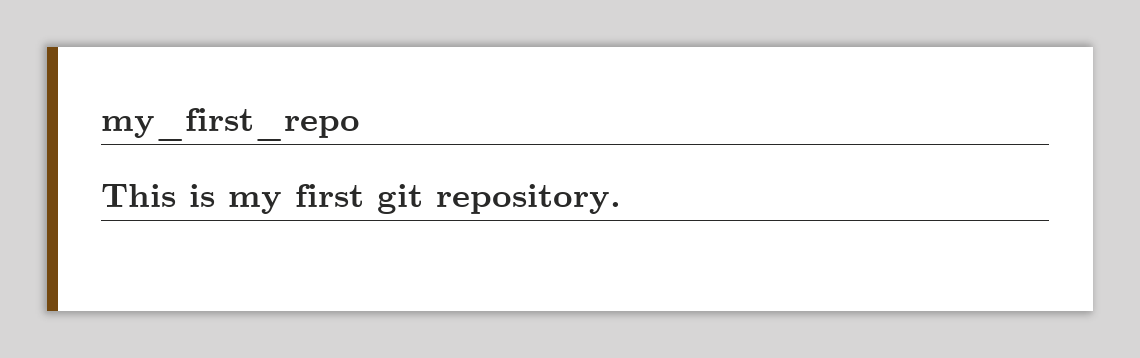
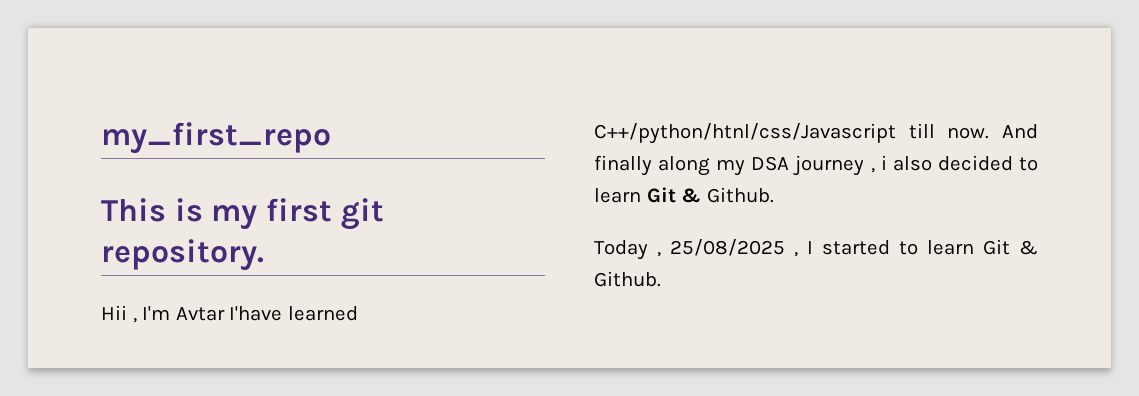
+ Hii , I'm Avtar I'have learned C++/python/htnl/css/Javascript till now. And finally along my DSA journey , i also decided to learn Git & Github.
+ Today , 25/08/2025 , I started to learn Git & Github.

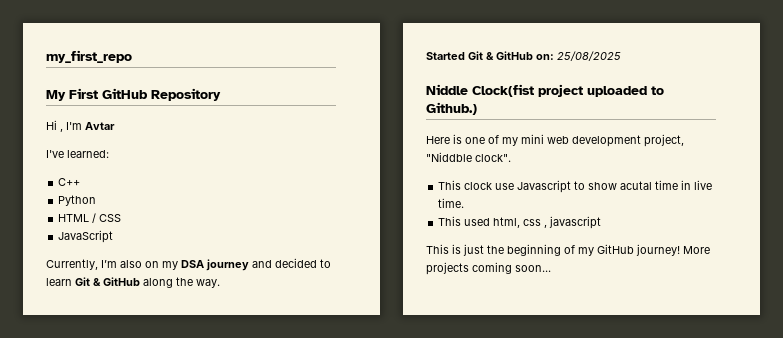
- This is my first git repository.
- Hii , I'm Avtar I'have learned C++/python/htnl/css/Javascript till now. And finally along my DSA journey , i also decided to learn Git & Github.
- Today , 25/08/2025 , I started to learn Git & Github.
+ My First GitHub Repository
+ Hi , I'm Avtar
+ I've learned:
+ C++
+ Python
+ HTML / CSS
+ JavaScript
+ Currently, I’m also on my DSA journey and decided to learn Git & GitHub along the way.
+ Started Git & GitHub on: 25/08/2025
+ Niddle Clock(fist project uploaded to Github.)
+ Here is one of my mini web development project, "Niddble clock".
+ This clock use Javascript to show acutal time in live time.
+ This used html, css , javascript
+ This is just the beginning of my GitHub journey! More projects coming soon...

